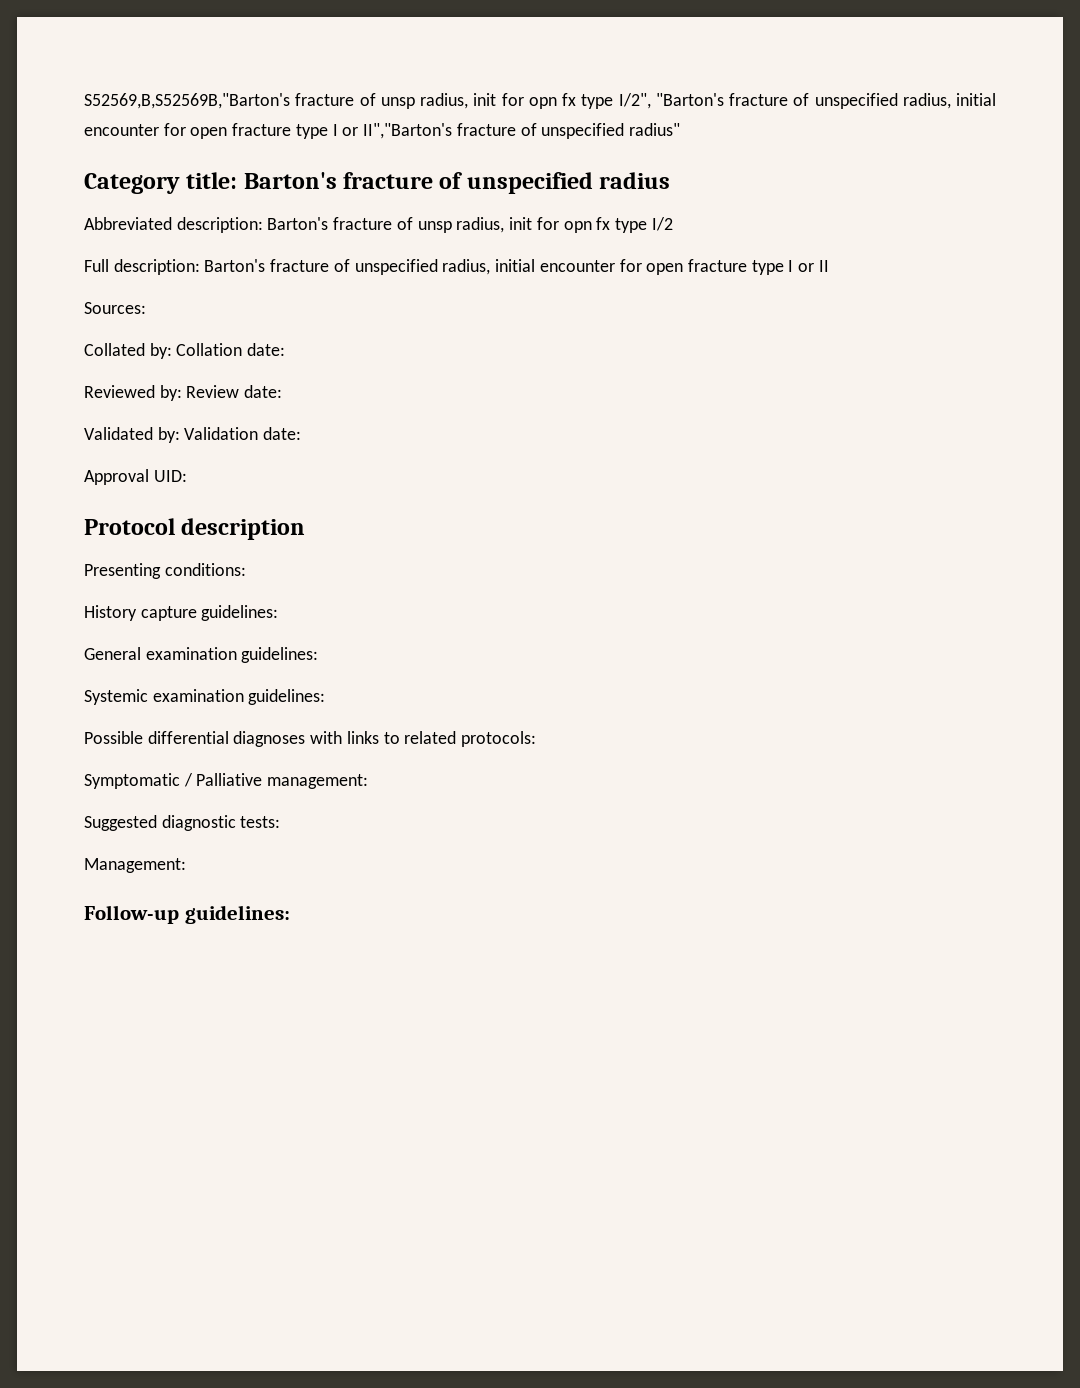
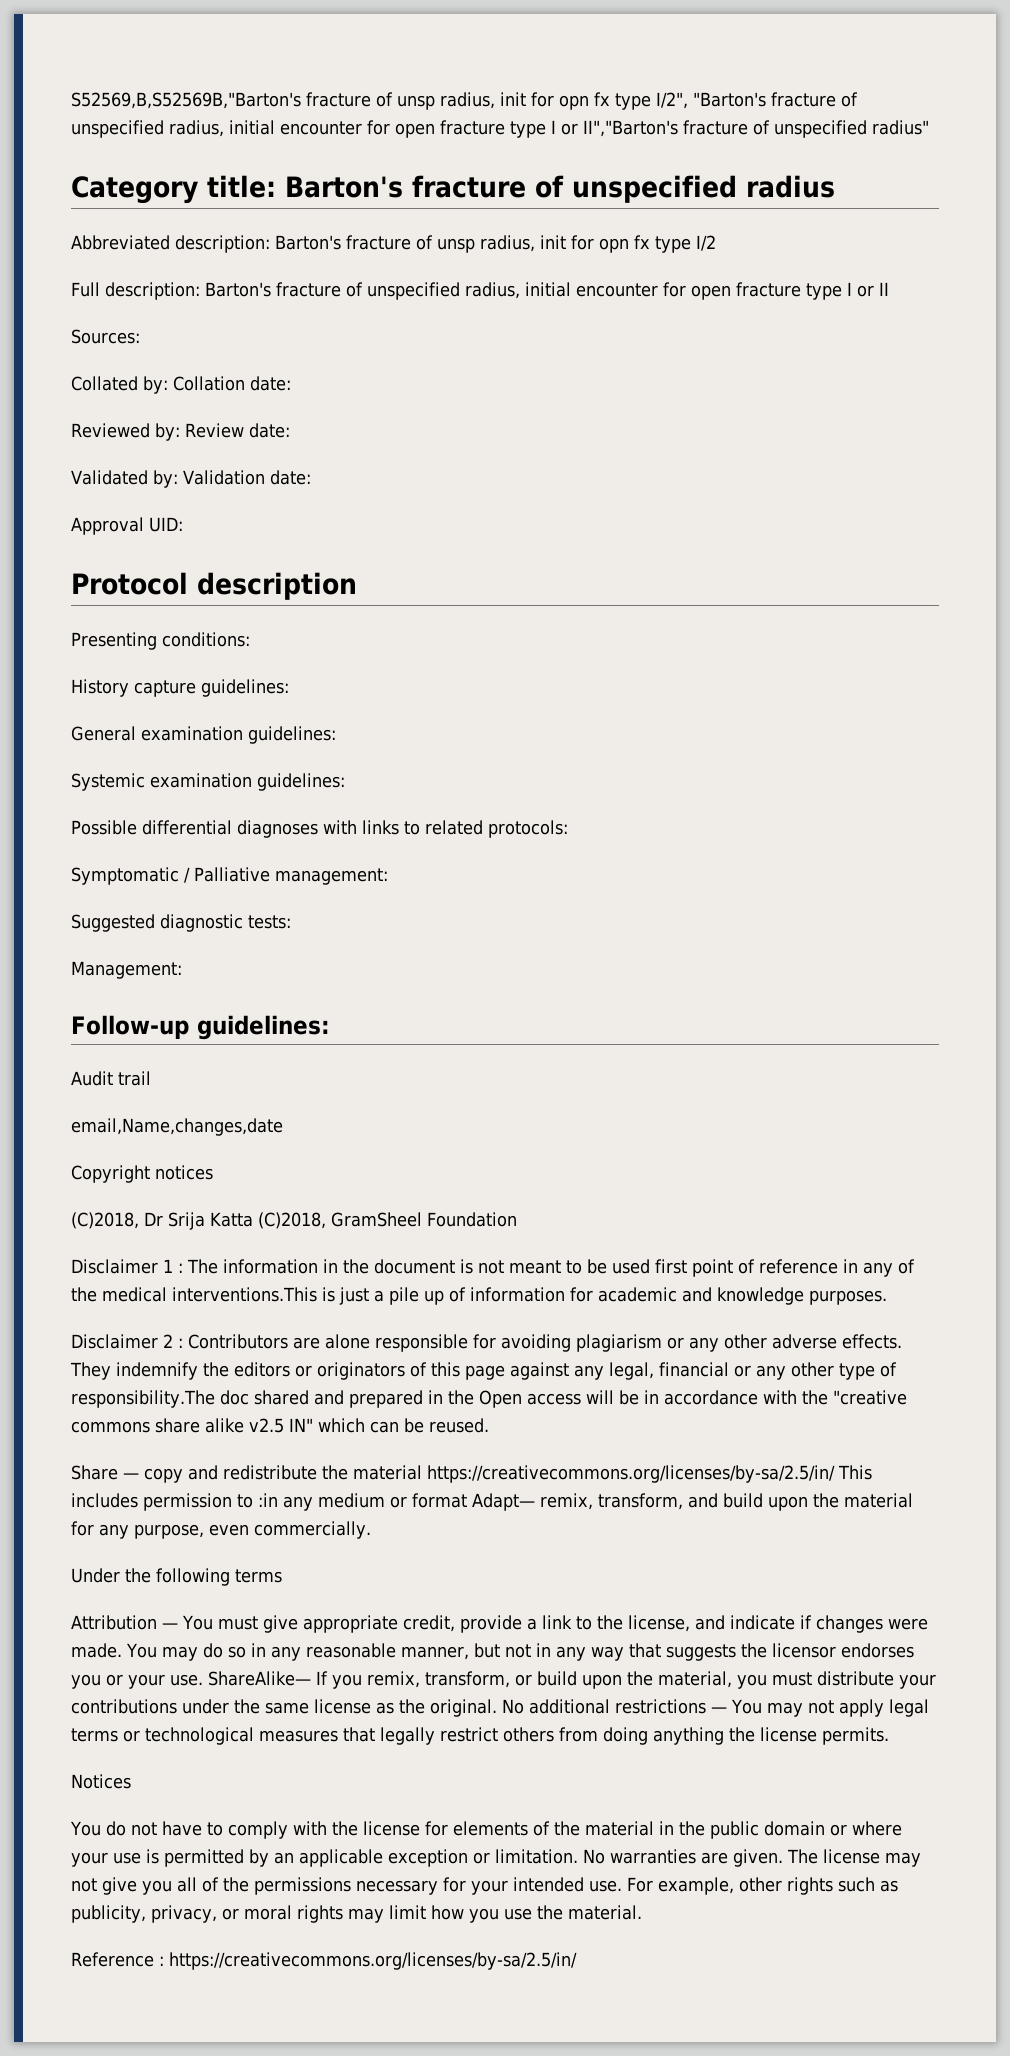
+ Audit trail
+ email,Name,changes,date
+ Copyright notices
+ (C)2018, Dr Srija Katta (C)2018, GramSheel Foundation
+ Disclaimer 1 : The information in the document is not meant to be used first point of reference in any of the medical interventions.This is just a pile up of information for academic and knowledge purposes.
+ Disclaimer 2 : Contributors are alone responsible for avoiding plagiarism or any other adverse effects. They indemnify the editors or originators of this page against any legal, financial or any other type of responsibility.The doc shared and prepared in the Open access will be in accordance with the "creative commons share alike v2.5 IN" which can be reused.
+ Share — copy and redistribute the material https://creativecommons.org/licenses/by-sa/2.5/in/ This includes permission to :in any medium or format Adapt— remix, transform, and build upon the material for any purpose, even commercially.
+ Under the following terms
+ Attribution — You must give appropriate credit, provide a link to the license, and indicate if changes were made. You may do so in any reasonable manner, but not in any way that suggests the licensor endorses you or your use. ShareAlike— If you remix, transform, or build upon the material, you must distribute your contributions under the same license as the original. No additional restrictions — You may not apply legal terms or technological measures that legally restrict others from doing anything the license permits.
+ Notices
+ You do not have to comply with the license for elements of the material in the public domain or where your use is permitted by an applicable exception or limitation. No warranties are given. The license may not give you all of the permissions necessary for your intended use. For example, other rights such as publicity, privacy, or moral rights may limit how you use the material.
+ Reference : https://creativecommons.org/licenses/by-sa/2.5/in/

